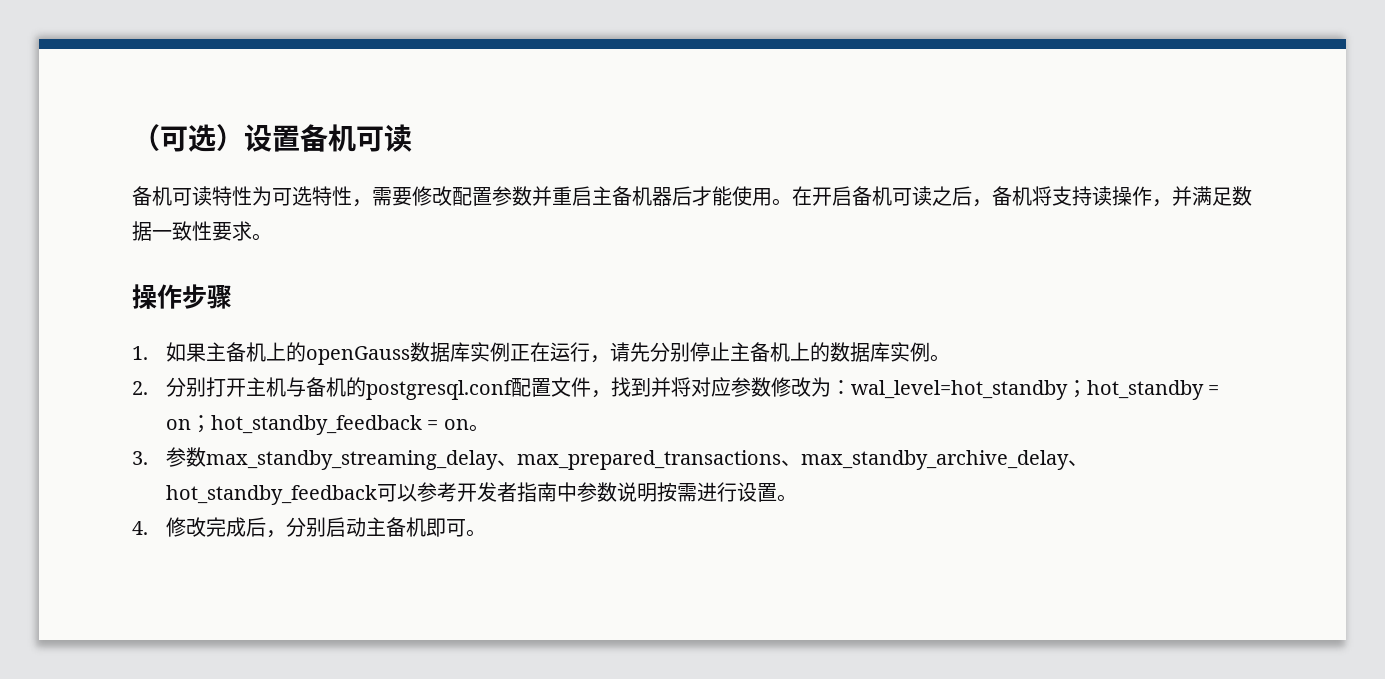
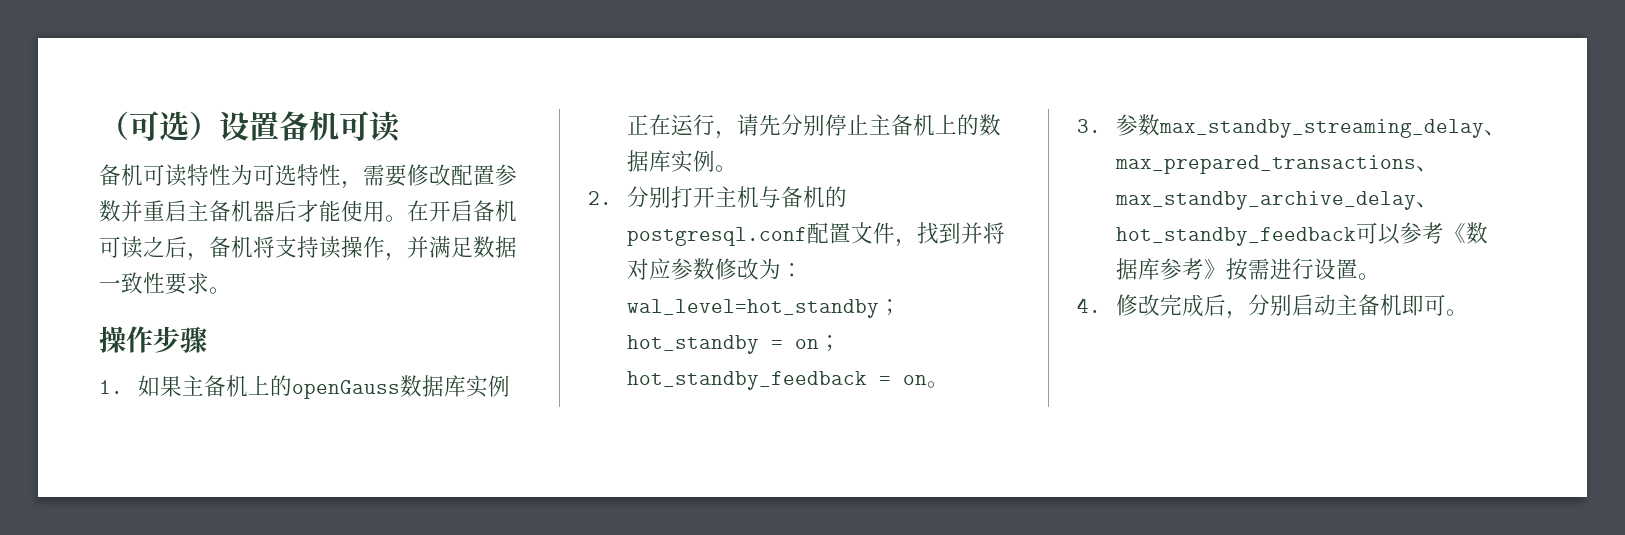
- 3.参数max_standby_streaming_delay、max_prepared_transactions、max_standby_archive_delay、hot_standby_feedback可以参考开发者指南中参数说明按需进行设置。
+ 3.参数max_standby_streaming_delay、max_prepared_transactions、max_standby_archive_delay、hot_standby_feedback可以参考《数据库参考》按需进行设置。

